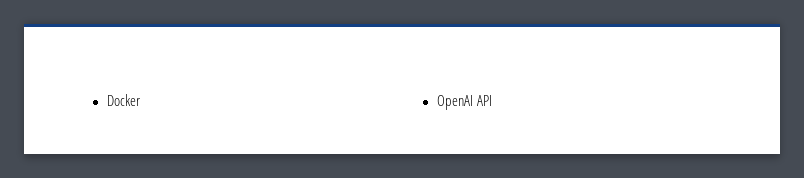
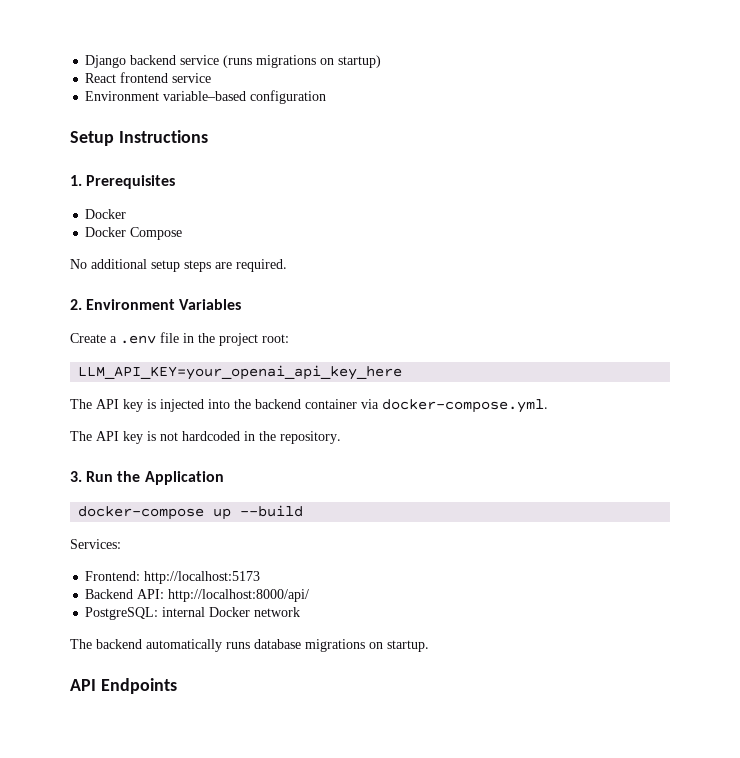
+ Django backend service (runs migrations on startup)
+ React frontend service
+ Environment variable–based configuration
+ Setup Instructions
+ 1. Prerequisites
  Docker
- OpenAI API
+ Docker Compose
+ No additional setup steps are required.
+ 2. Environment Variables
+ Create a .env file in the project root:
+ LLM_API_KEY=your_openai_api_key_here
+ The API key is injected into the backend container via docker-compose.yml.
+ The API key is not hardcoded in the repository.
+ 3. Run the Application
+ docker-compose up --build
+ Services:
+ Frontend: http://localhost:5173
+ Backend API: http://localhost:8000/api/
+ PostgreSQL: internal Docker network
+ The backend automatically runs database migrations on startup.
+ API Endpoints

